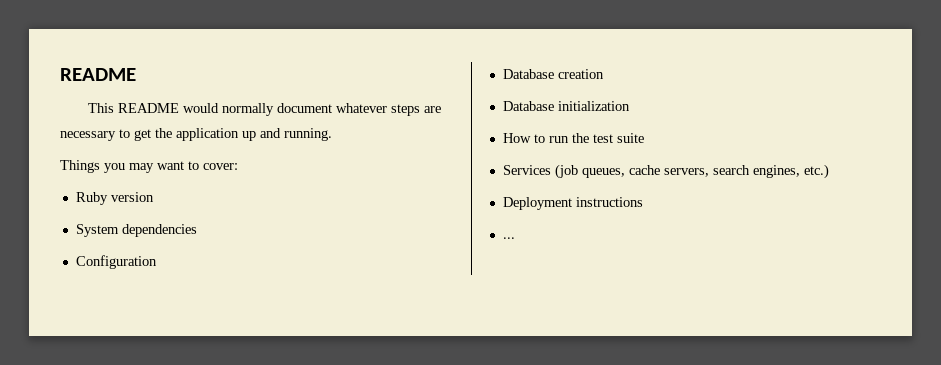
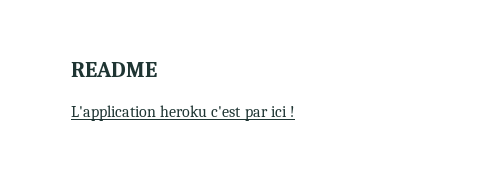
- This README would normally document whatever steps are necessary to get the application up and running.
- Things you may want to cover:
- Ruby version
- System dependencies
- Configuration
- Database creation
- Database initialization
- How to run the test suite
- Services (job queues, cache servers, search engines, etc.)
- Deployment instructions
- ...
+ L'application heroku c'est par ici !

